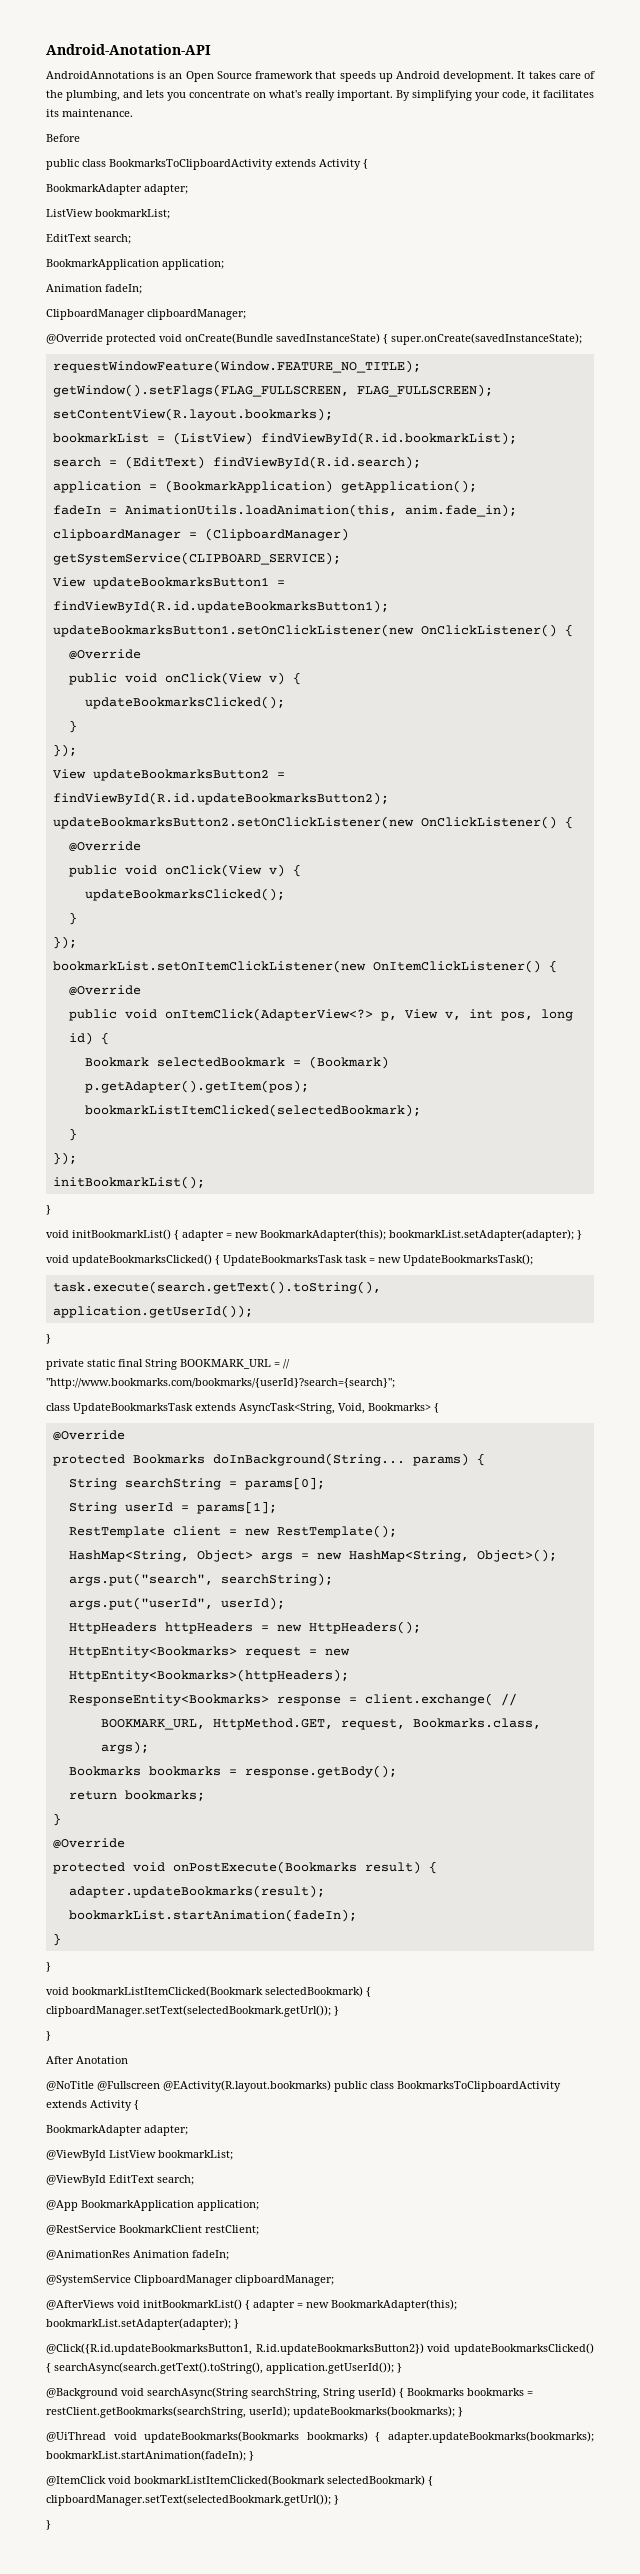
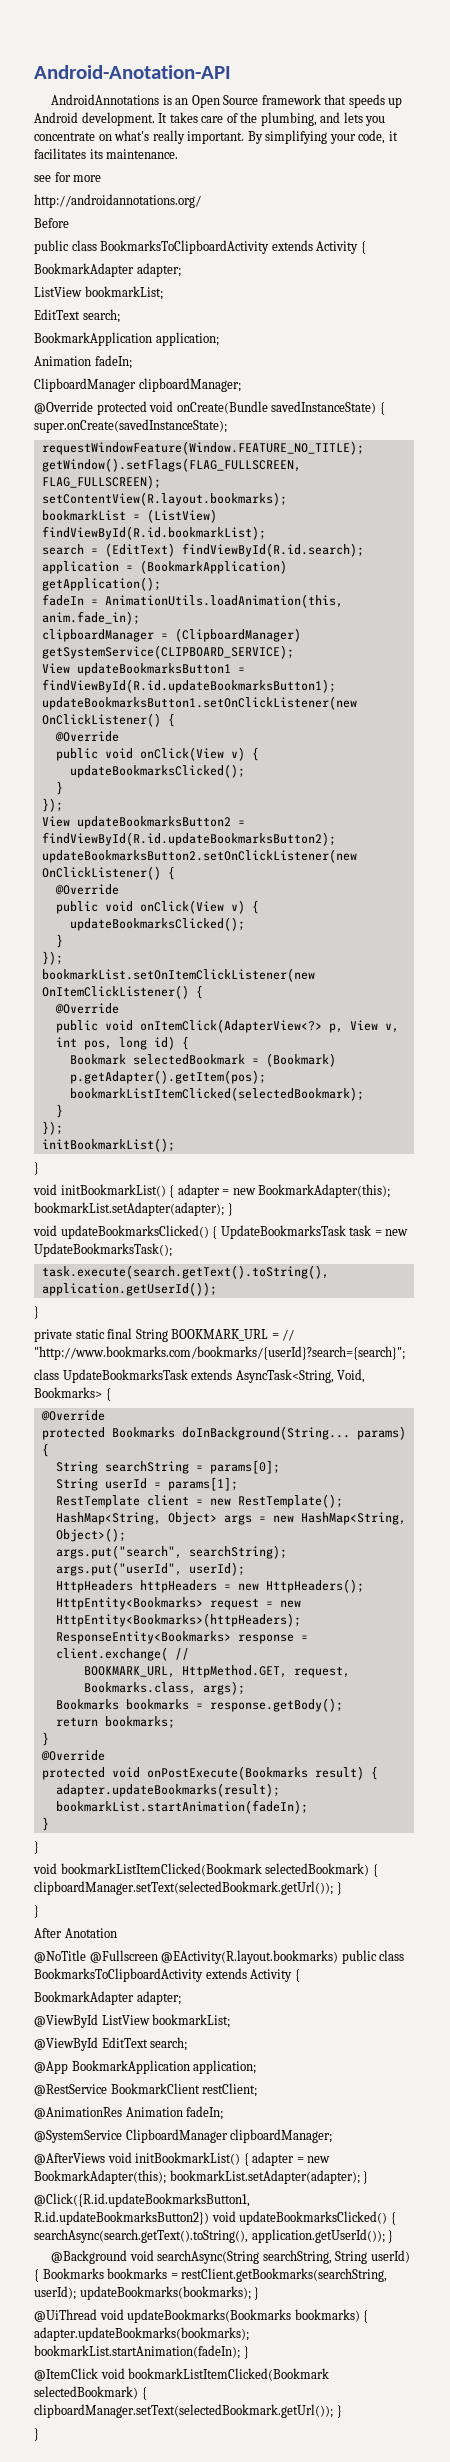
+ see for more
+ http://androidannotations.org/

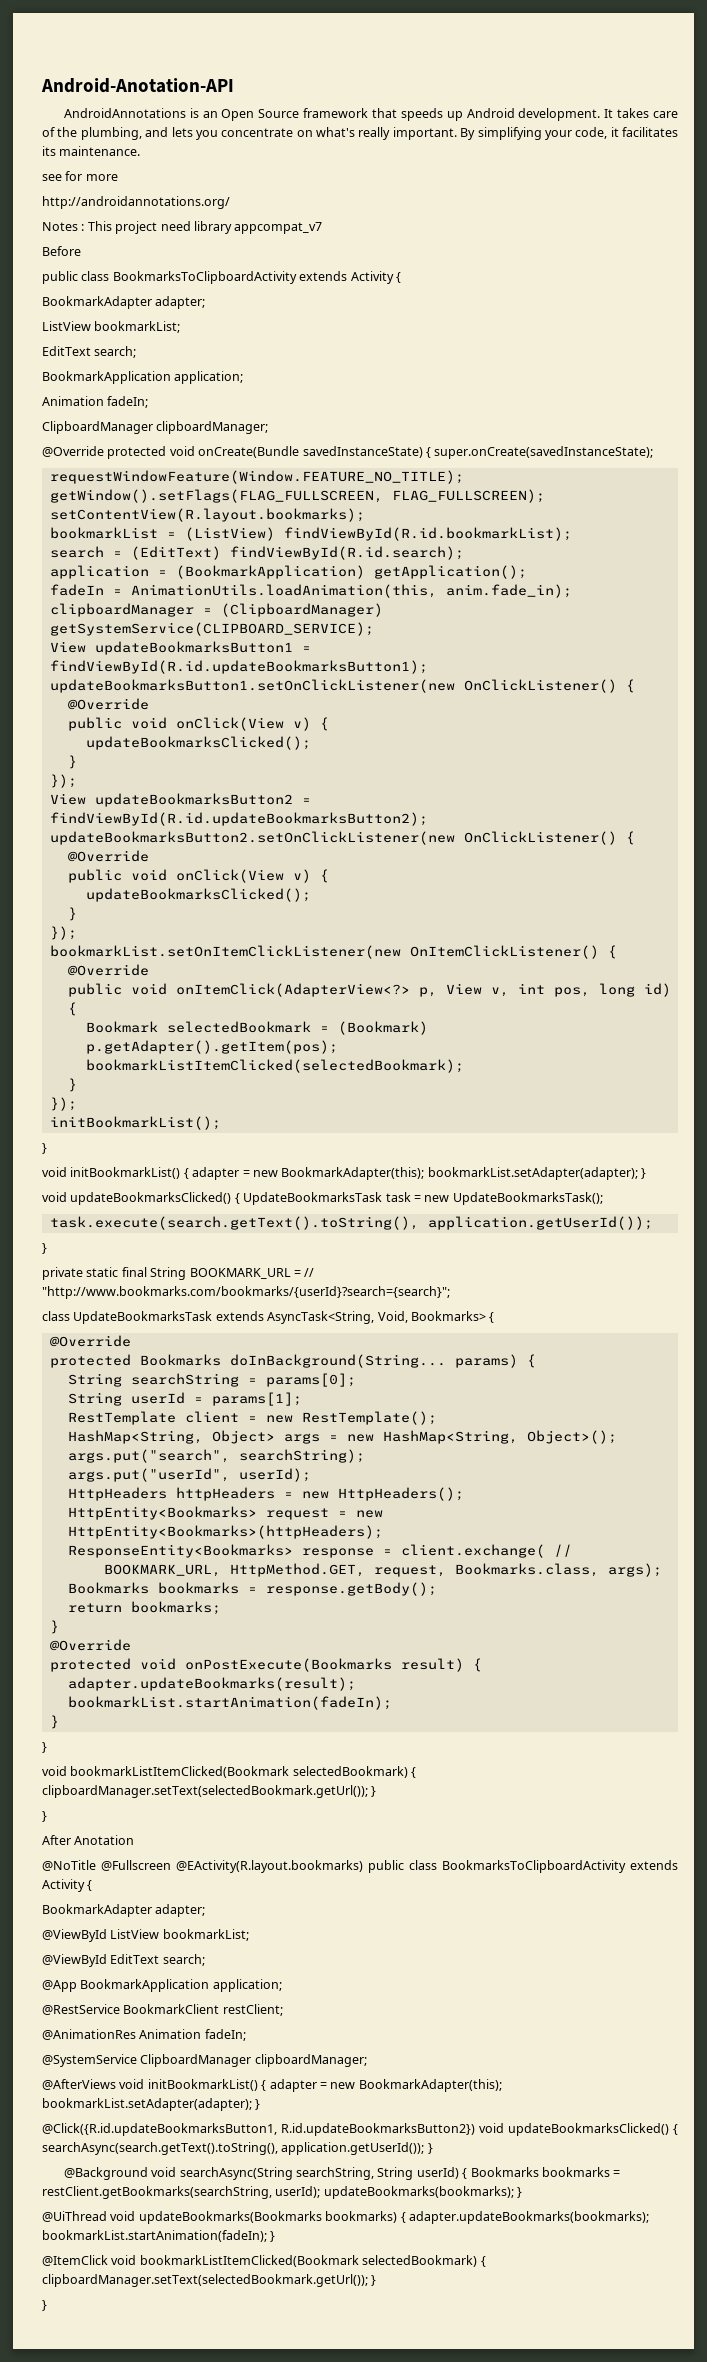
+ Notes : This project need library appcompat_v7

